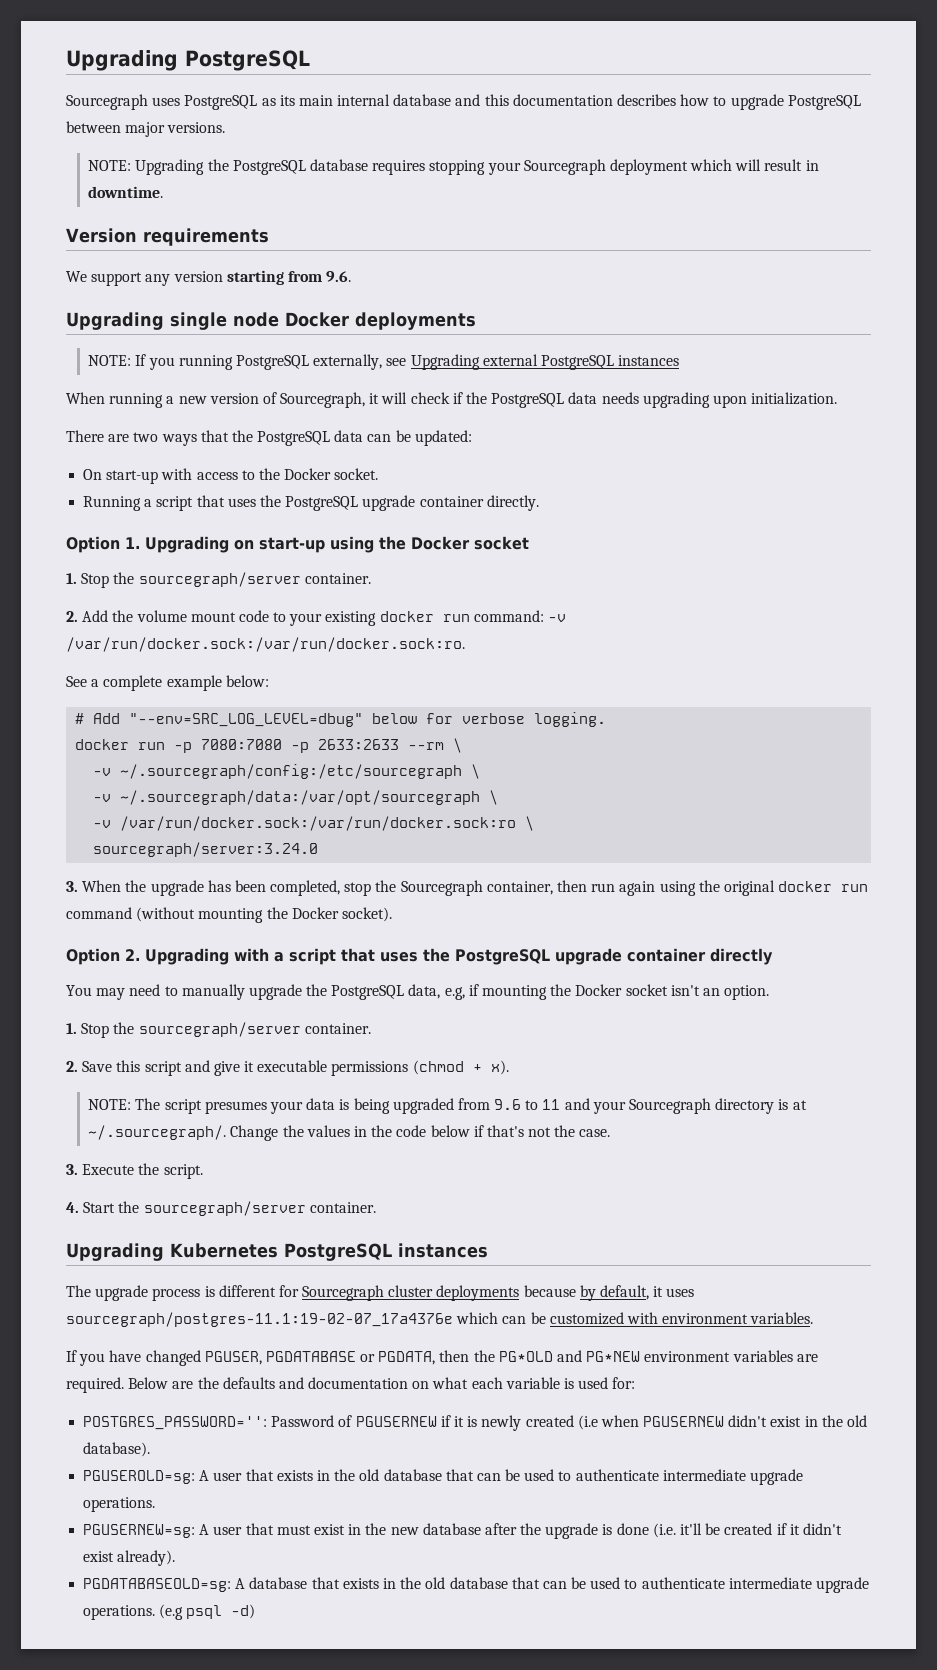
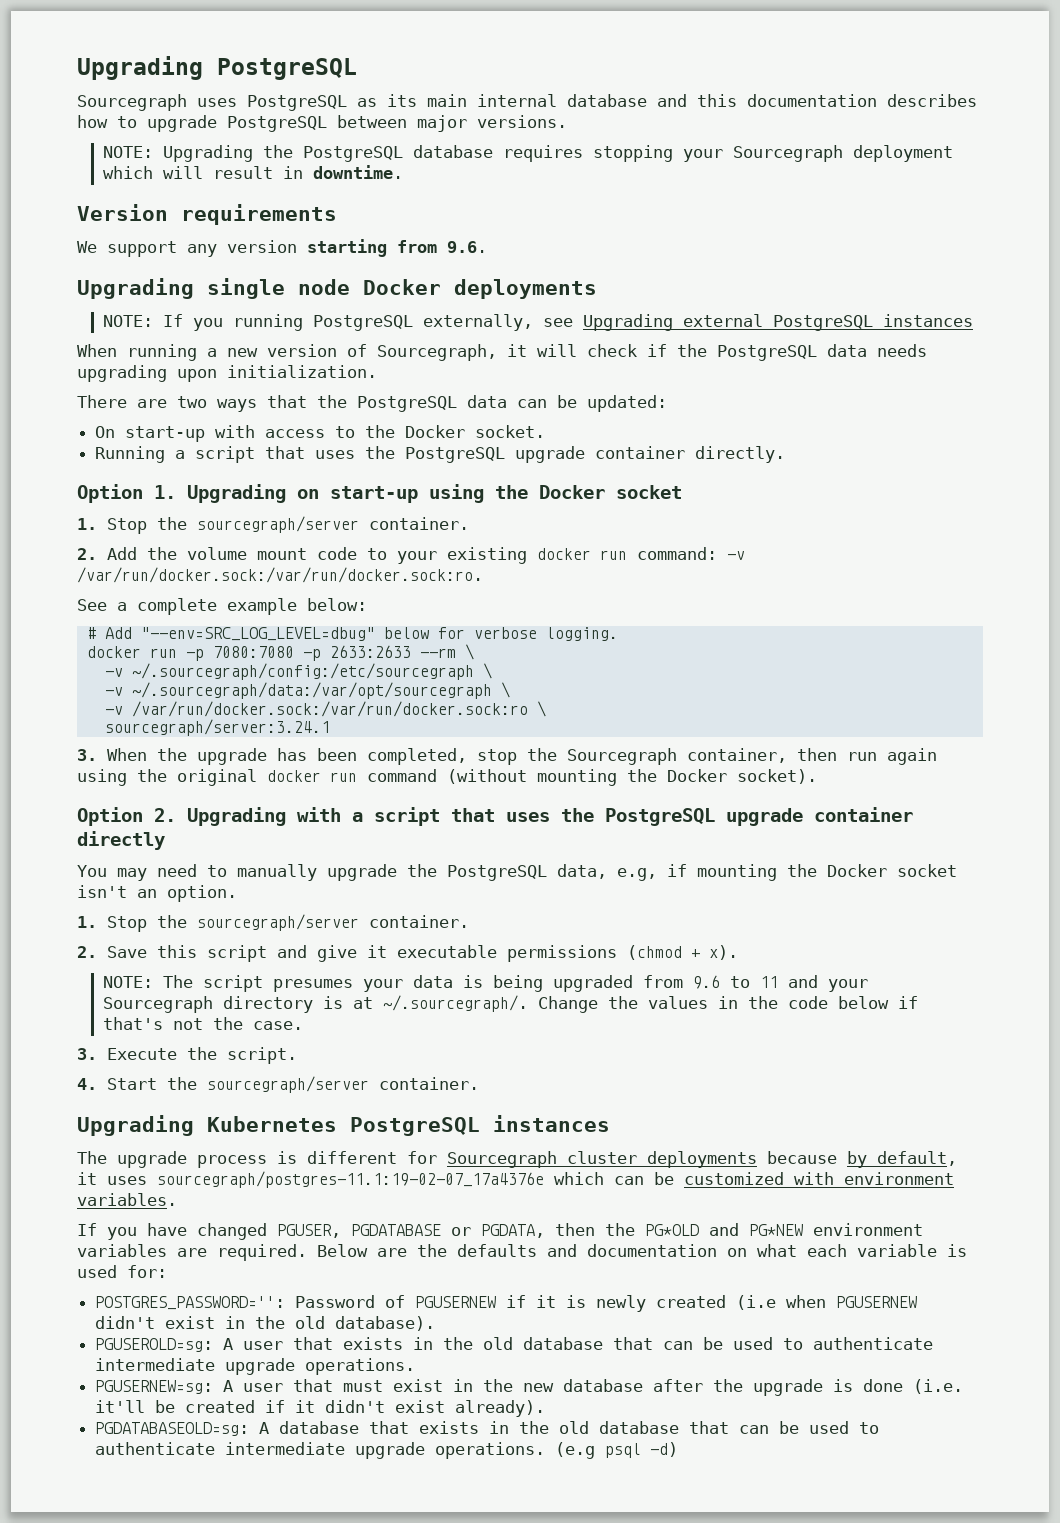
- sourcegraph/server:3.24.0
+ sourcegraph/server:3.24.1

